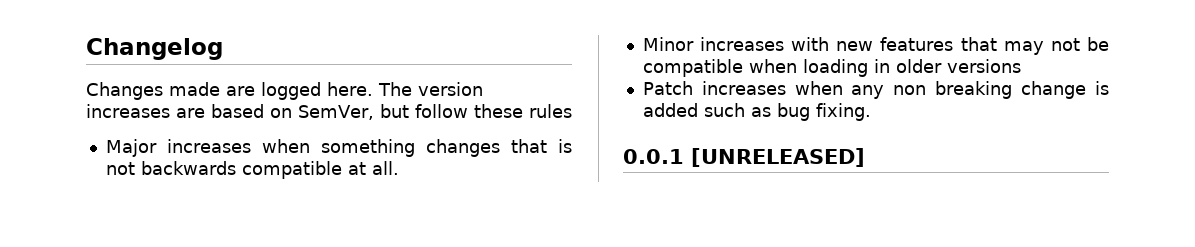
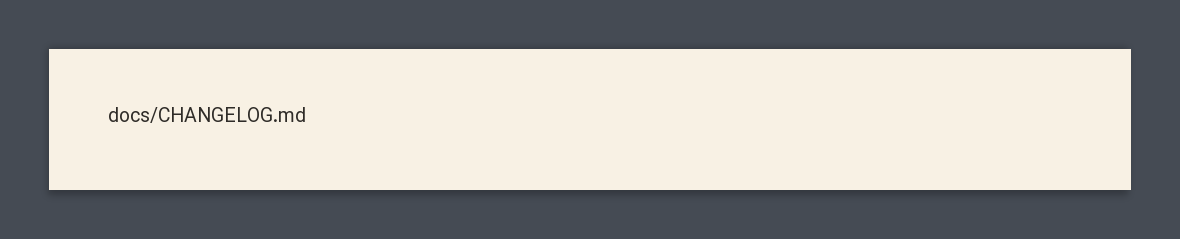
- Changelog
- Changes made are logged here. The version increases are based on SemVer, but follow these rules
- Major increases when something changes that is not backwards compatible at all.
- Minor increases with new features that may not be compatible when loading in older versions
- Patch increases when any non breaking change is added such as bug fixing.
- 0.0.1 [UNRELEASED]
+ docs/CHANGELOG.md

